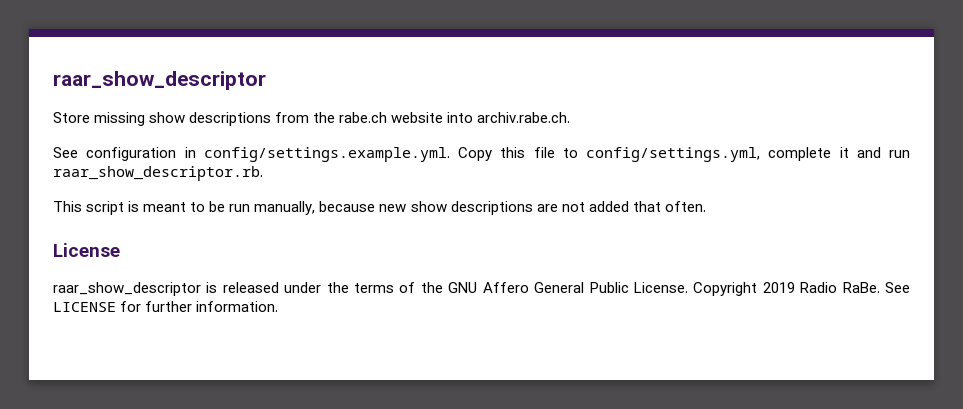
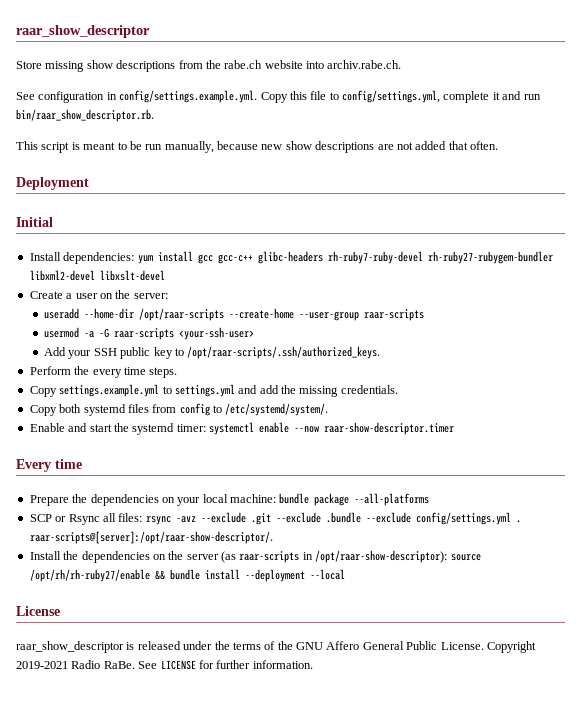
- See configuration in config/settings.example.yml. Copy this file to config/settings.yml, complete it and run raar_show_descriptor.rb.
+ See configuration in config/settings.example.yml. Copy this file to config/settings.yml, complete it and run bin/raar_show_descriptor.rb.
+ Deployment
+ Initial
+ Install dependencies: yum install gcc gcc-c++ glibc-headers rh-ruby7-ruby-devel rh-ruby27-rubygem-bundler libxml2-devel libxslt-devel
+ Create a user on the server:
+ useradd --home-dir /opt/raar-scripts --create-home --user-group raar-scripts
+ usermod -a -G raar-scripts <your-ssh-user>
+ Add your SSH public key to /opt/raar-scripts/.ssh/authorized_keys.
+ Perform the every time steps.
+ Copy settings.example.yml to settings.yml and add the missing credentials.
+ Copy both systemd files from config to /etc/systemd/system/.
+ Enable and start the systemd timer: systemctl enable --now raar-show-descriptor.timer
+ Every time
+ Prepare the dependencies on your local machine: bundle package --all-platforms
+ SCP or Rsync all files: rsync -avz --exclude .git --exclude .bundle --exclude config/settings.yml . raar-scripts@[server]:/opt/raar-show-descriptor/.
+ Install the dependencies on the server (as raar-scripts in /opt/raar-show-descriptor): source /opt/rh/rh-ruby27/enable && bundle install --deployment --local
- Copyright 2019 Radio RaBe.
+ Copyright 2019-2021 Radio RaBe.

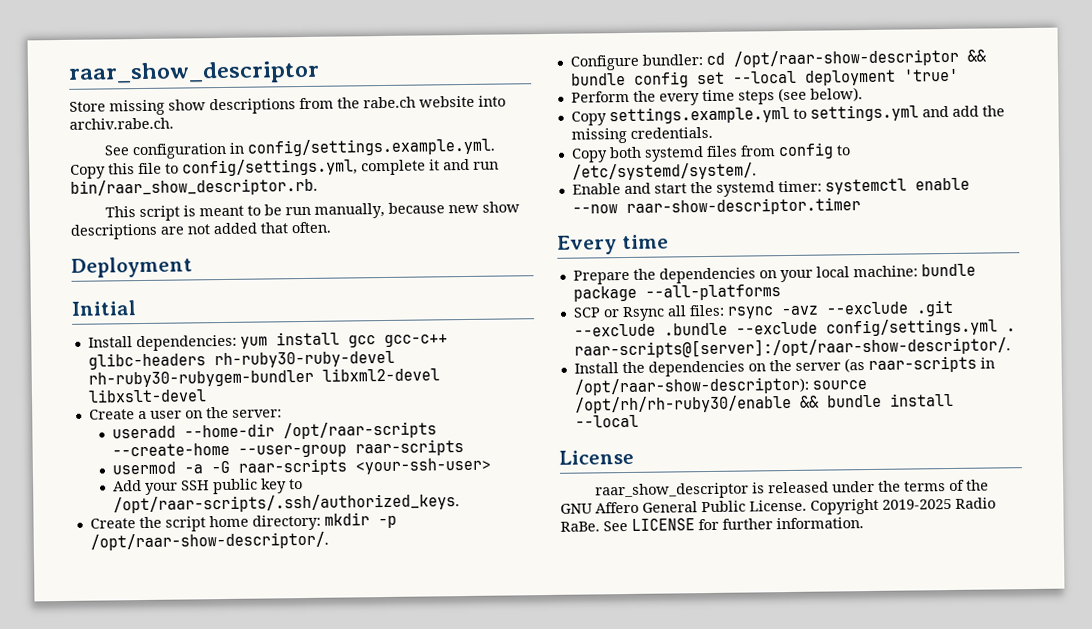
- Install dependencies: yum install gcc gcc-c++ glibc-headers rh-ruby7-ruby-devel rh-ruby27-rubygem-bundler libxml2-devel libxslt-devel
+ Install dependencies: yum install gcc gcc-c++ glibc-headers rh-ruby30-ruby-devel rh-ruby30-rubygem-bundler libxml2-devel libxslt-devel
+ Create the script home directory: mkdir -p /opt/raar-show-descriptor/.
+ Configure bundler: cd /opt/raar-show-descriptor && bundle config set --local deployment 'true'
- Perform the every time steps.
+ Perform the every time steps (see below).
- Install the dependencies on the server (as raar-scripts in /opt/raar-show-descriptor): source /opt/rh/rh-ruby27/enable && bundle install --deployment --local
+ Install the dependencies on the server (as raar-scripts in /opt/raar-show-descriptor): source /opt/rh/rh-ruby30/enable && bundle install --local
- Copyright 2019-2021 Radio RaBe.
+ Copyright 2019-2025 Radio RaBe.

